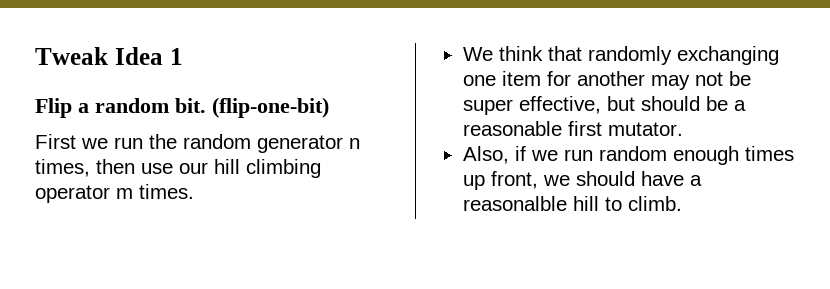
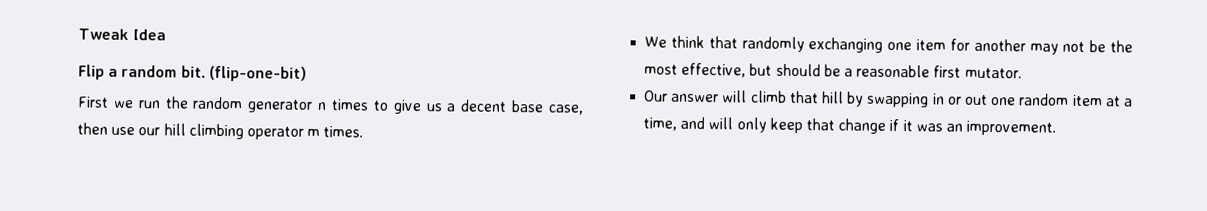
- Tweak Idea 1
+ Tweak Idea
- First we run the random generator n times, then use our hill climbing operator m times.
+ First we run the random generator n times to give us a decent base case, then use our hill climbing operator m times.
- We think that randomly exchanging one item for another may not be super effective, but should be a reasonable first mutator.
+ We think that randomly exchanging one item for another may not be the most effective, but should be a reasonable first mutator.
- Also, if we run random enough times up front, we should have a reasonalble hill to climb.
+ Our answer will climb that hill by swapping in or out one random item at a time, and will only keep that change if it was an improvement.

